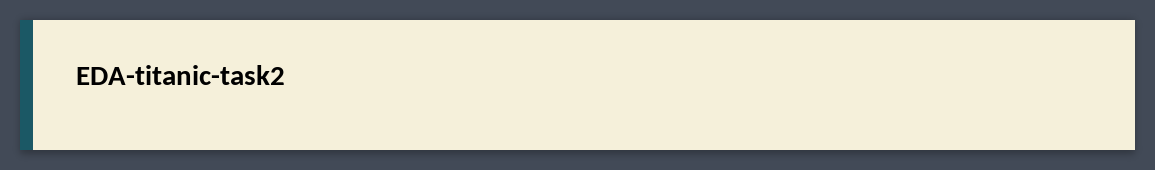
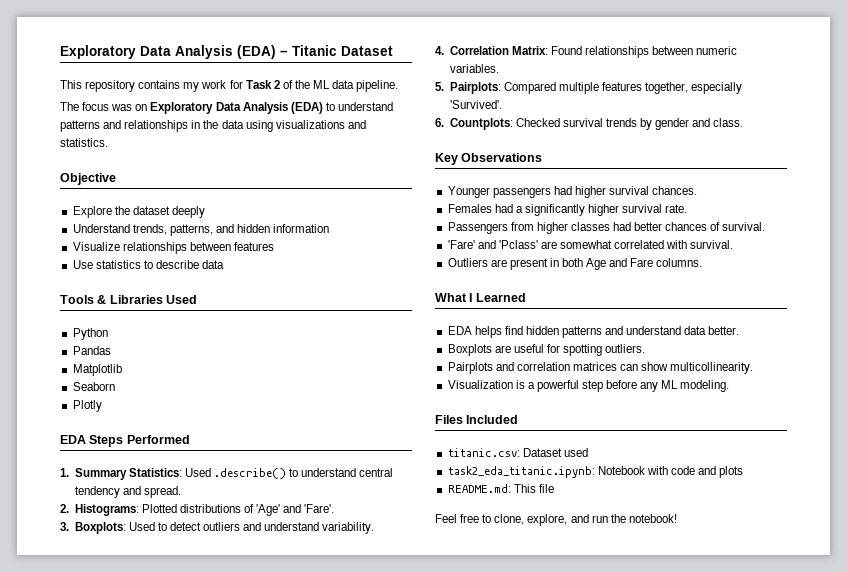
- EDA-titanic-task2
+ Exploratory Data Analysis (EDA) – Titanic Dataset
+ This repository contains my work for Task 2 of the ML data pipeline.
+ The focus was on Exploratory Data Analysis (EDA) to understand patterns and relationships in the data using visualizations and statistics.
+ Objective
+ Explore the dataset deeply
+ Understand trends, patterns, and hidden information
+ Visualize relationships between features
+ Use statistics to describe data
+ Tools & Libraries Used
+ Python
+ Pandas
+ Matplotlib
+ Seaborn
+ Plotly
+ EDA Steps Performed
+ 1. Summary Statistics: Used .describe() to understand central tendency and spread.
+ 2. Histograms: Plotted distributions of 'Age' and 'Fare'.
+ 3. Boxplots: Used to detect outliers and understand variability.
+ 4. Correlation Matrix: Found relationships between numeric variables.
+ 5. Pairplots: Compared multiple features together, especially 'Survived'.
+ 6. Countplots: Checked survival trends by gender and class.
+ Key Observations
+ Younger passengers had higher survival chances.
+ Females had a significantly higher survival rate.
+ Passengers from higher classes had better chances of survival.
+ 'Fare' and 'Pclass' are somewhat correlated with survival.
+ Outliers are present in both Age and Fare columns.
+ What I Learned
+ EDA helps find hidden patterns and understand data better.
+ Boxplots are useful for spotting outliers.
+ Pairplots and correlation matrices can show multicollinearity.
+ Visualization is a powerful step before any ML modeling.
+ Files Included
+ titanic.csv: Dataset used
+ task2_eda_titanic.ipynb: Notebook with code and plots
+ README.md: This file
+ Feel free to clone, explore, and run the notebook!

